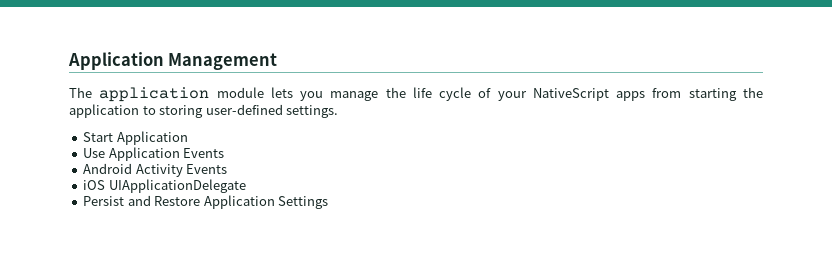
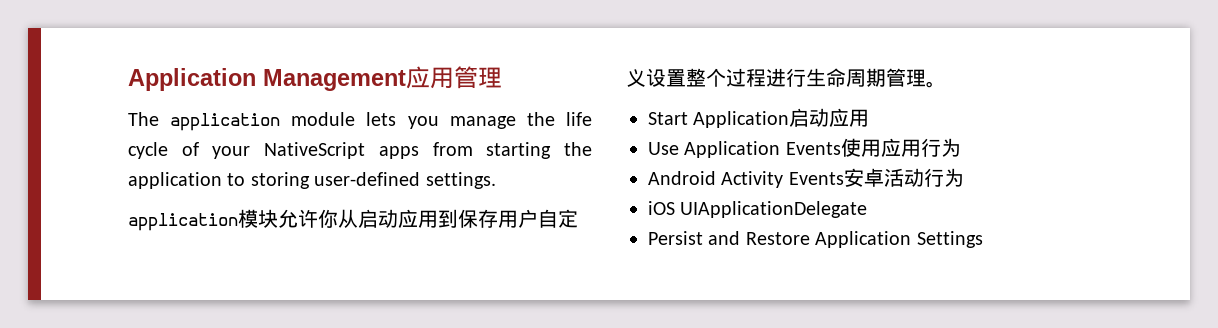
- Application Management
+ Application Management应用管理
+ application模块允许你从启动应用到保存用户自定义设置整个过程进行生命周期管理。
- Start Application
+ Start Application启动应用
- Use Application Events
+ Use Application Events使用应用行为
- Android Activity Events
+ Android Activity Events安卓活动行为

